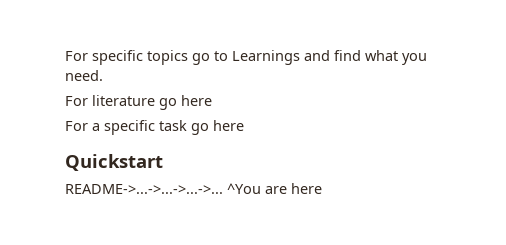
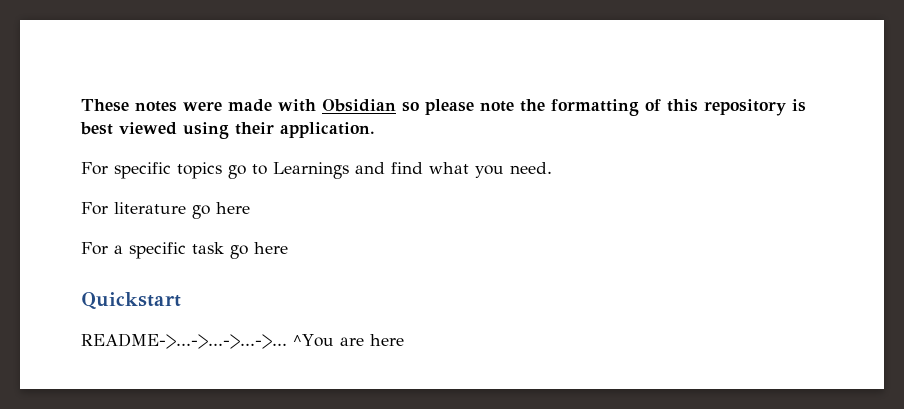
+ These notes were made with Obsidian so please note the formatting of this repository is best viewed using their application.

